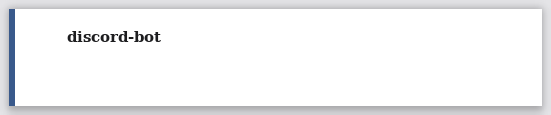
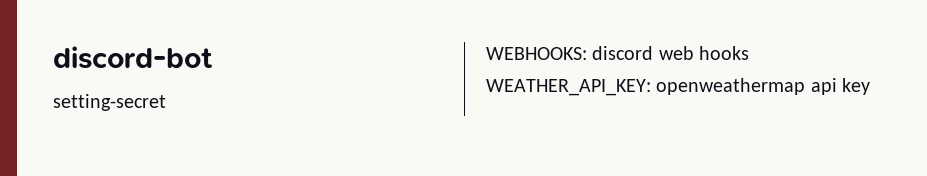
+ setting-secret
+ WEBHOOKS: discord web hooks
+ WEATHER_API_KEY: openweathermap api key

